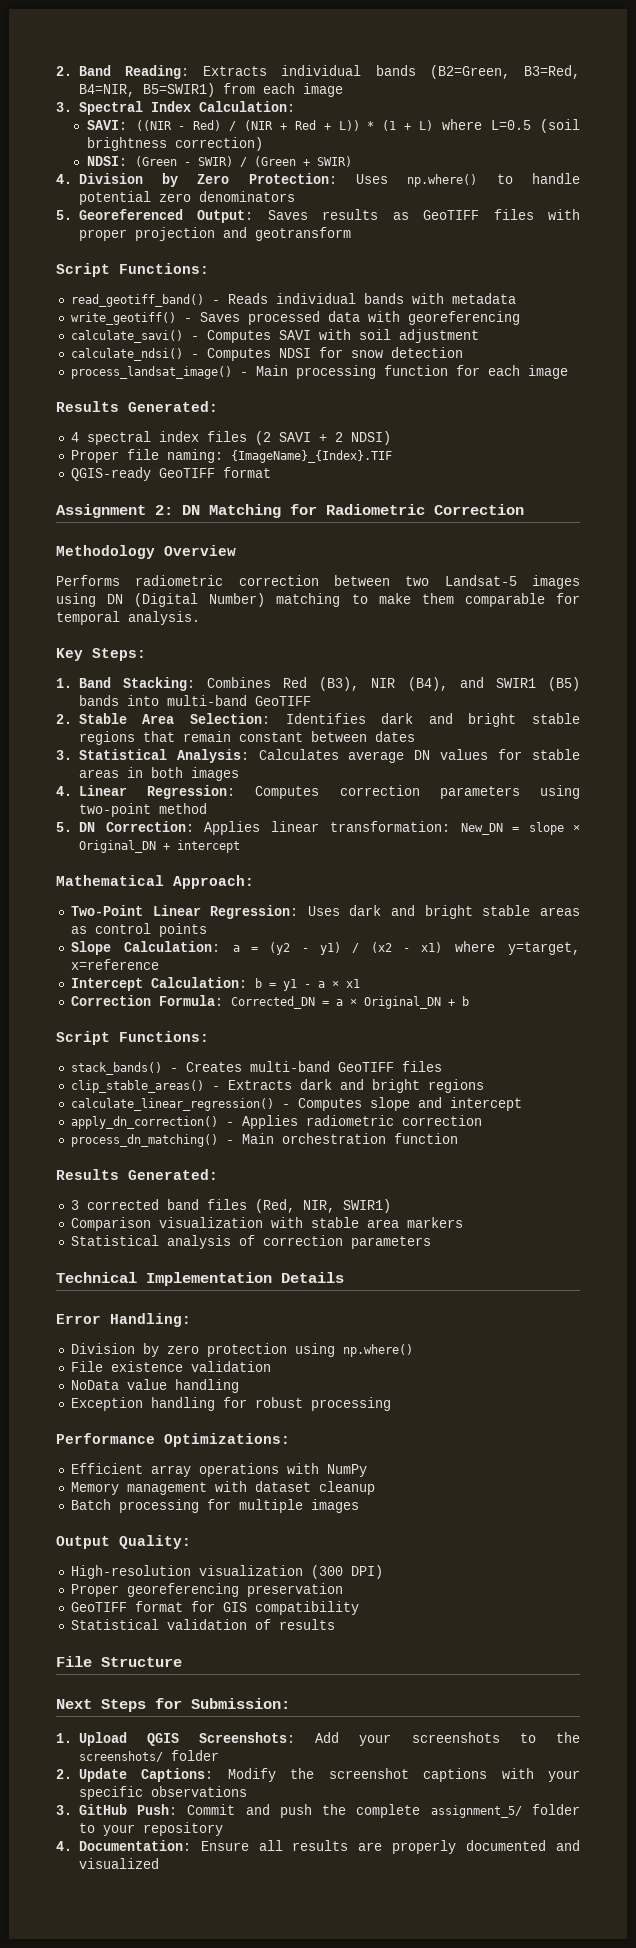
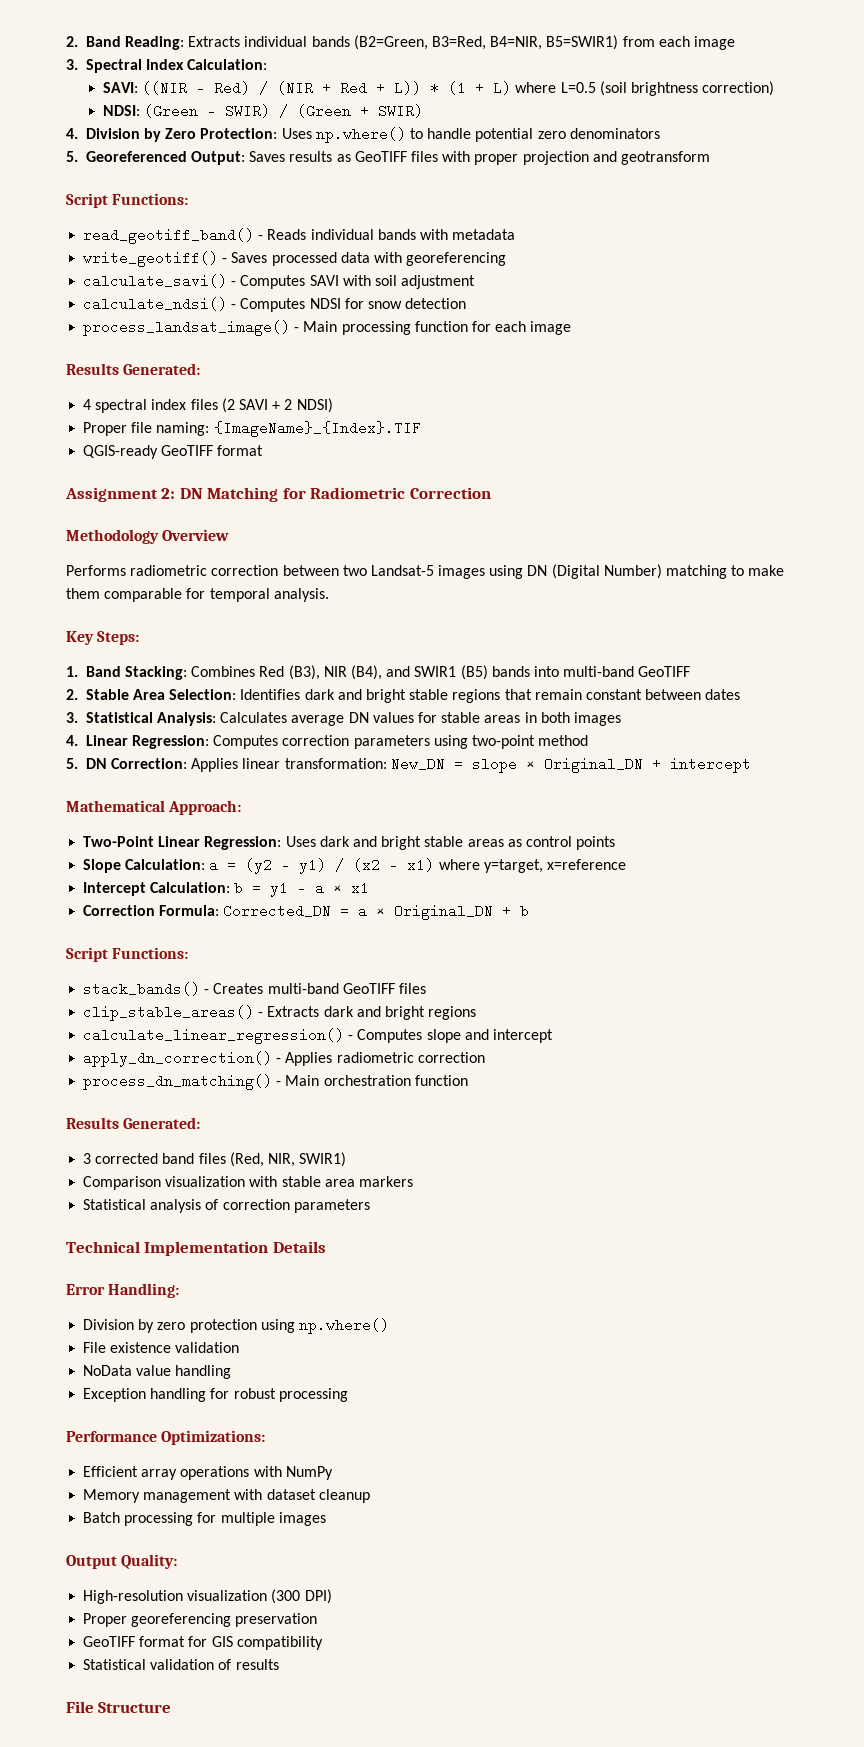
- Next Steps for Submission:
- 1. Upload QGIS Screenshots: Add your screenshots to the screenshots/ folder
- 2. Update Captions: Modify the screenshot captions with your specific observations
- 3. GitHub Push: Commit and push the complete assignment_5/ folder to your repository
- 4. Documentation: Ensure all results are properly documented and visualized

